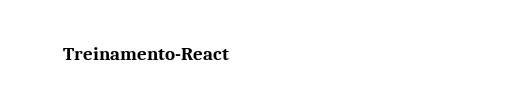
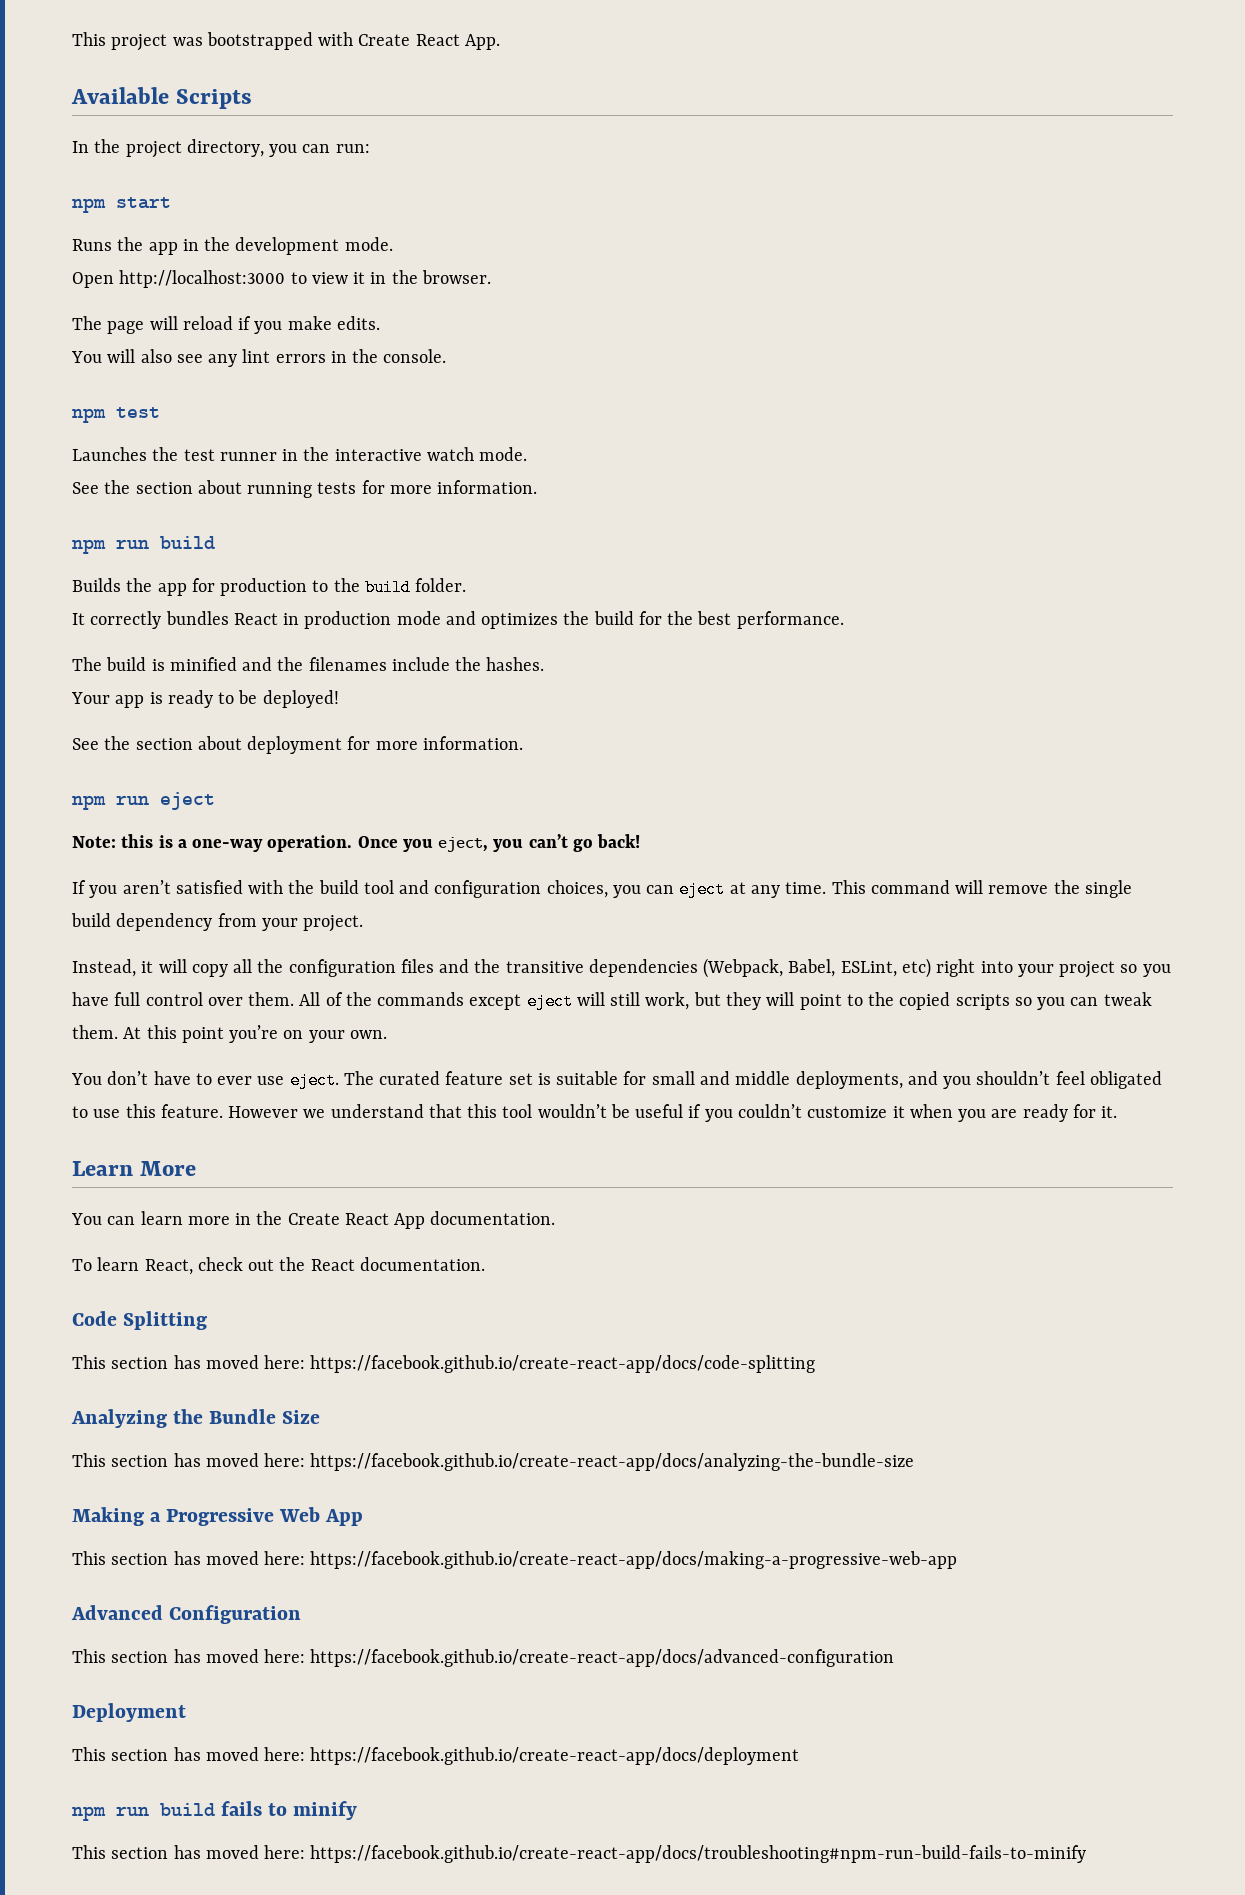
- Treinamento-React
+ This project was bootstrapped with Create React App.
+ Available Scripts
+ In the project directory, you can run:
+ npm start
+ Runs the app in the development mode.
+ Open http://localhost:3000 to view it in the browser.
+ The page will reload if you make edits.
+ You will also see any lint errors in the console.
+ npm test
+ Launches the test runner in the interactive watch mode.
+ See the section about running tests for more information.
+ npm run build
+ Builds the app for production to the build folder.
+ It correctly bundles React in production mode and optimizes the build for the best performance.
+ The build is minified and the filenames include the hashes.
+ Your app is ready to be deployed!
+ See the section about deployment for more information.
+ npm run eject
+ Note: this is a one-way operation. Once you eject, you can’t go back!
+ If you aren’t satisfied with the build tool and configuration choices, you can eject at any time. This command will remove the single build dependency from your project.
+ Instead, it will copy all the configuration files and the transitive dependencies (Webpack, Babel, ESLint, etc) right into your project so you have full control over them. All of the commands except eject will still work, but they will point to the copied scripts so you can tweak them. At this point you’re on your own.
+ You don’t have to ever use eject. The curated feature set is suitable for small and middle deployments, and you shouldn’t feel obligated to use this feature. However we understand that this tool wouldn’t be useful if you couldn’t customize it when you are ready for it.
+ Learn More
+ You can learn more in the Create React App documentation.
+ To learn React, check out the React documentation.
+ Code Splitting
+ This section has moved here: https://facebook.github.io/create-react-app/docs/code-splitting
+ Analyzing the Bundle Size
+ This section has moved here: https://facebook.github.io/create-react-app/docs/analyzing-the-bundle-size
+ Making a Progressive Web App
+ This section has moved here: https://facebook.github.io/create-react-app/docs/making-a-progressive-web-app
+ Advanced Configuration
+ This section has moved here: https://facebook.github.io/create-react-app/docs/advanced-configuration
+ Deployment
+ This section has moved here: https://facebook.github.io/create-react-app/docs/deployment
+ npm run build fails to minify
+ This section has moved here: https://facebook.github.io/create-react-app/docs/troubleshooting#npm-run-build-fails-to-minify

